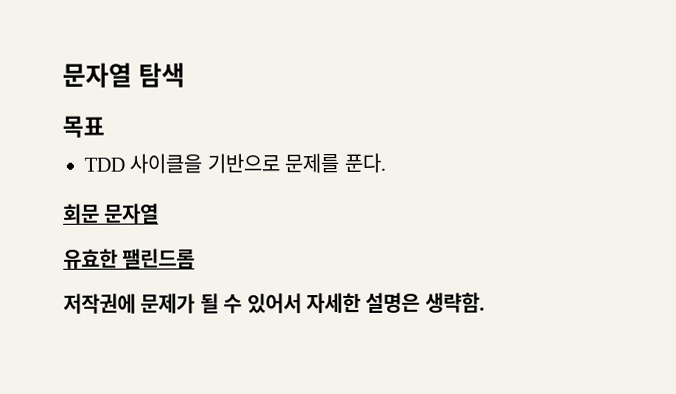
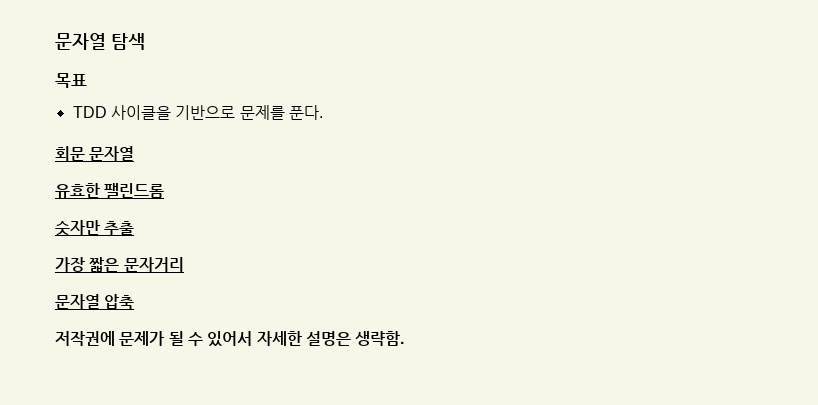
+ 숫자만 추출
+ 가장 짧은 문자거리
+ 문자열 압축

